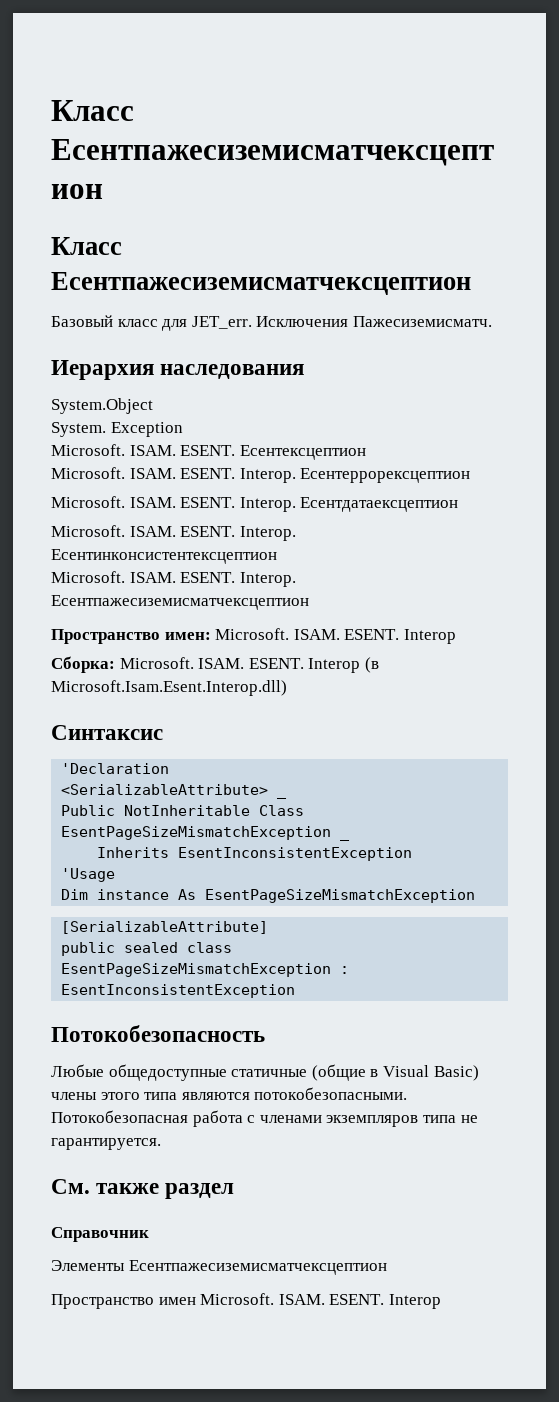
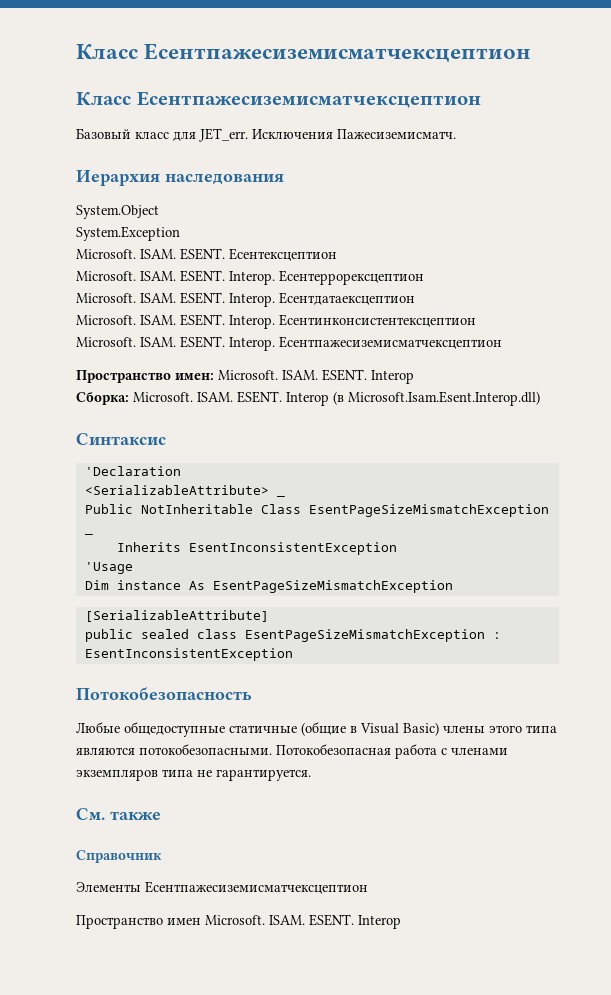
- System. Exception
+ System.Exception
- См. также раздел
+ См. также

